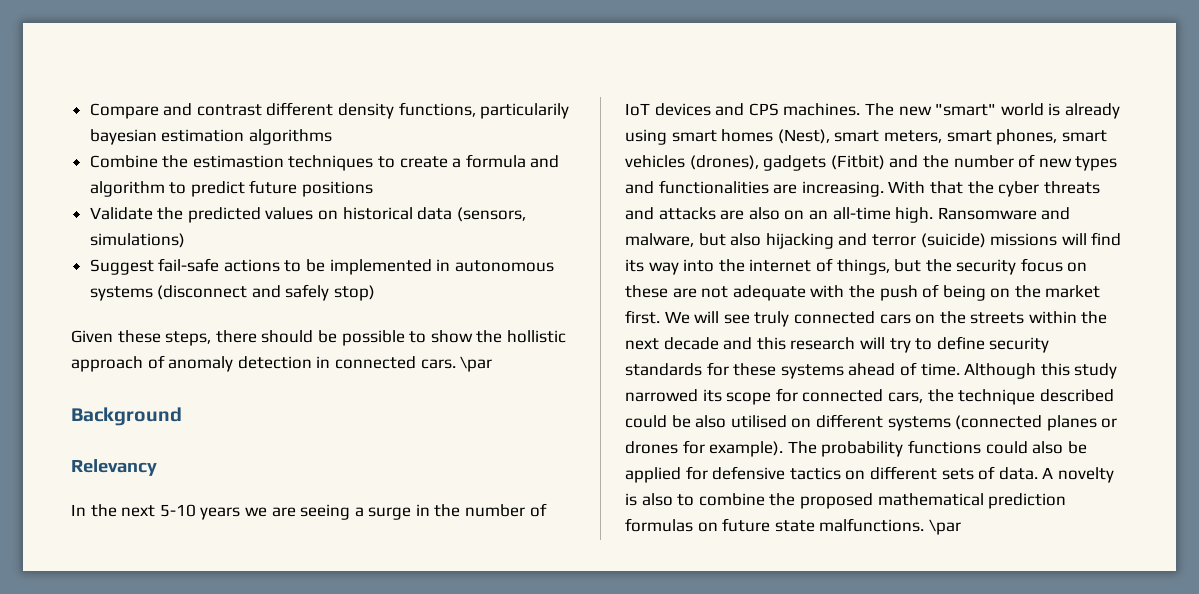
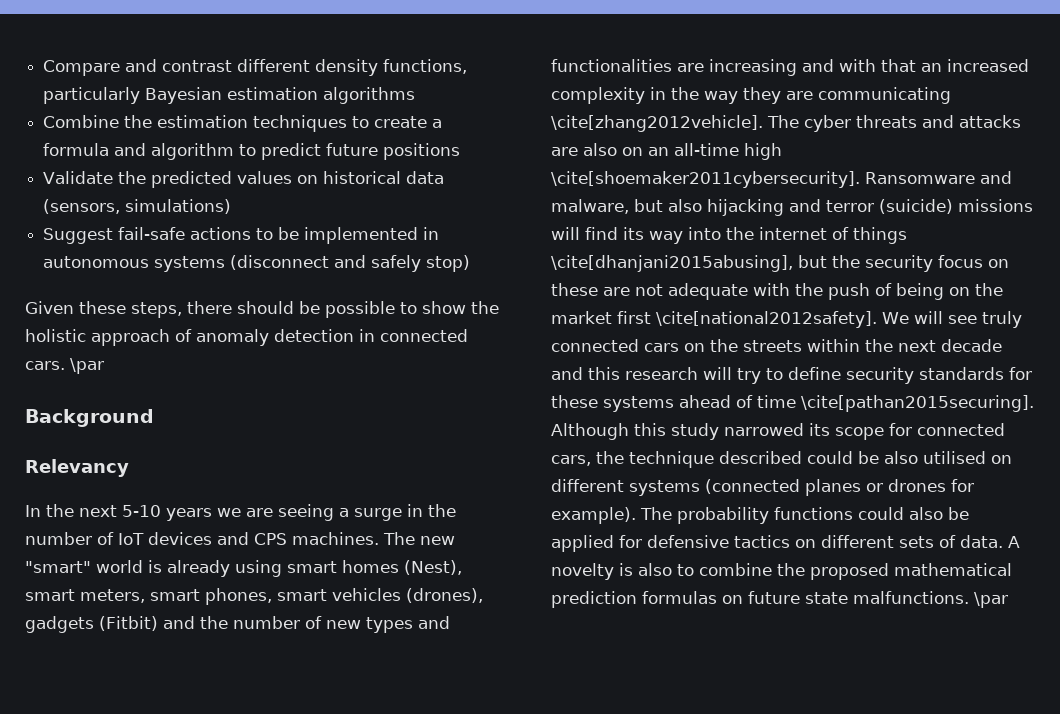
- Compare and contrast different density functions, particularily bayesian estimation algorithms
+ Compare and contrast different density functions, particularly Bayesian estimation algorithms
- Combine the estimastion techniques to create a formula and algorithm to predict future positions
+ Combine the estimation techniques to create a formula and algorithm to predict future positions
- Given these steps, there should be possible to show the hollistic approach of anomaly detection in connected cars.
+ Given these steps, there should be possible to show the holistic approach of anomaly detection in connected cars.
- The new "smart" world is already using smart homes (Nest), smart meters, smart phones, smart vehicles (drones), gadgets (Fitbit) and the number of new types and functionalities are increasing. With that the cyber threats and attacks are also on an all-time high.
+ The new "smart" world is already using smart homes (Nest), smart meters, smart phones, smart vehicles (drones), gadgets (Fitbit) and the number of new types and functionalities are increasing and with that an increased complexity in the way they are communicating \cite[zhang2012vehicle]. The cyber threats and attacks are also on an all-time high \cite[shoemaker2011cybersecurity].
- Ransomware and malware, but also hijacking and terror (suicide) missions will find its way into the internet of things, but the security focus on these are not adequate with the push of being on the market first.
+ Ransomware and malware, but also hijacking and terror (suicide) missions will find its way into the internet of things \cite[dhanjani2015abusing], but the security focus on these are not adequate with the push of being on the market first \cite[national2012safety].
- We will see truly connected cars on the streets within the next decade and this research will try to define security standards for these systems ahead of time.
+ We will see truly connected cars on the streets within the next decade and this research will try to define security standards for these systems ahead of time \cite[pathan2015securing].

